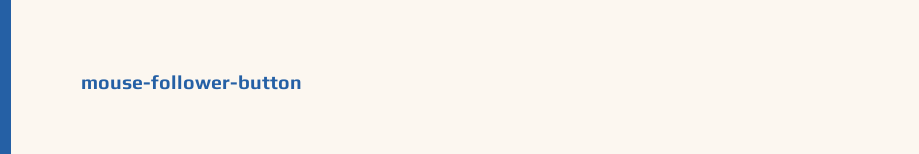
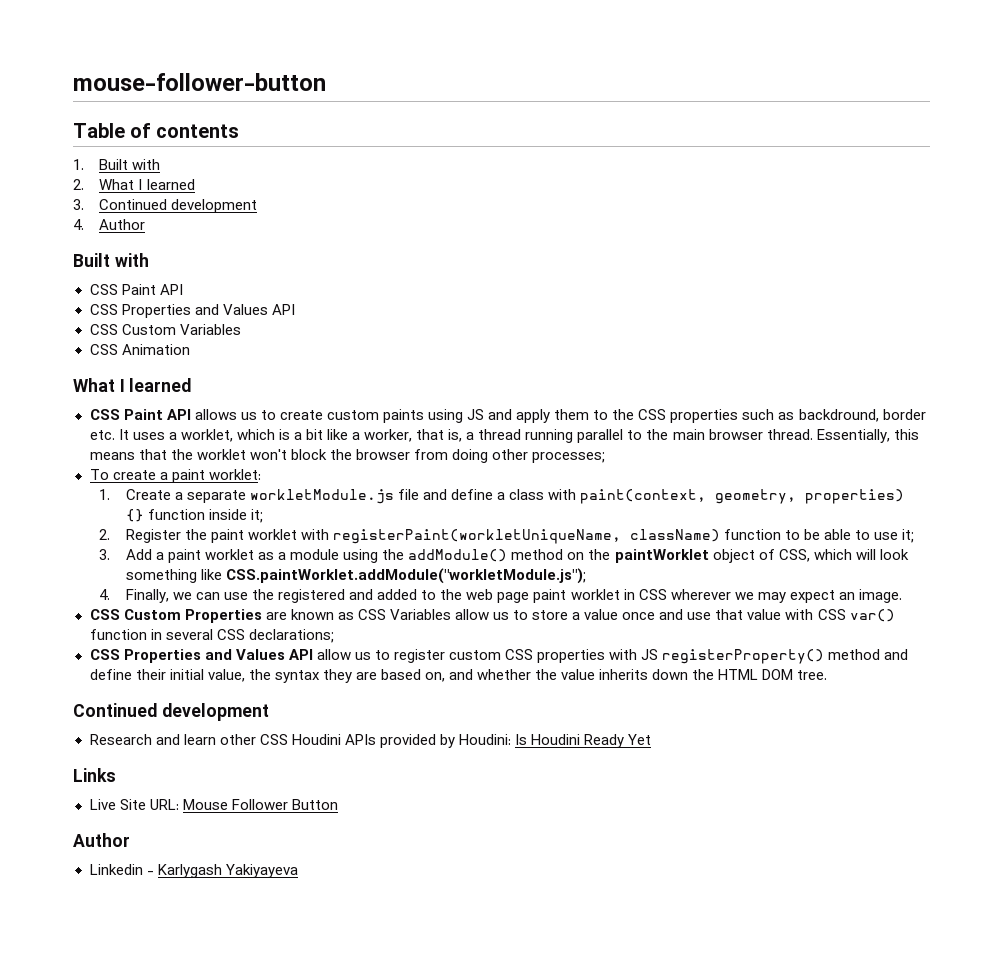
+ Table of contents
+ 1. Built with
+ 2. What I learned
+ 3. Continued development
+ 4. Author
+ Built with
+ CSS Paint API
+ CSS Properties and Values API
+ CSS Custom Variables
+ CSS Animation
+ What I learned
+ CSS Paint API allows us to create custom paints using JS and apply them to the CSS properties such as backdround, border etc. It uses a worklet, which is a bit like a worker, that is, a thread running parallel to the main browser thread. Essentially, this means that the worklet won't block the browser from doing other processes;
+ To create a paint worklet:
+ 1. Create a separate workletModule.js file and define a class with paint(context, geometry, properties) {} function inside it;
+ 2. Register the paint worklet with registerPaint(workletUniqueName, className) function to be able to use it;
+ 3. Add a paint worklet as a module using the addModule() method on the paintWorklet object of CSS, which will look something like CSS.paintWorklet.addModule("workletModule.js");
+ 4. Finally, we can use the registered and added to the web page paint worklet in CSS wherever we may expect an image.
+ CSS Custom Properties are known as CSS Variables allow us to store a value once and use that value with CSS var() function in several CSS declarations;
+ CSS Properties and Values API allow us to register custom CSS properties with JS registerProperty() method and define their initial value, the syntax they are based on, and whether the value inherits down the HTML DOM tree.
+ Continued development
+ Research and learn other CSS Houdini APIs provided by Houdini: Is Houdini Ready Yet
+ Links
+ Live Site URL: Mouse Follower Button
+ Author
+ Linkedin - Karlygash Yakiyayeva

